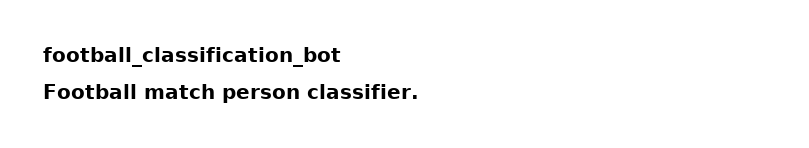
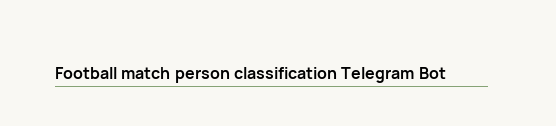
- football_classification_bot
- Football match person classifier.
+ Football match person classification Telegram Bot

